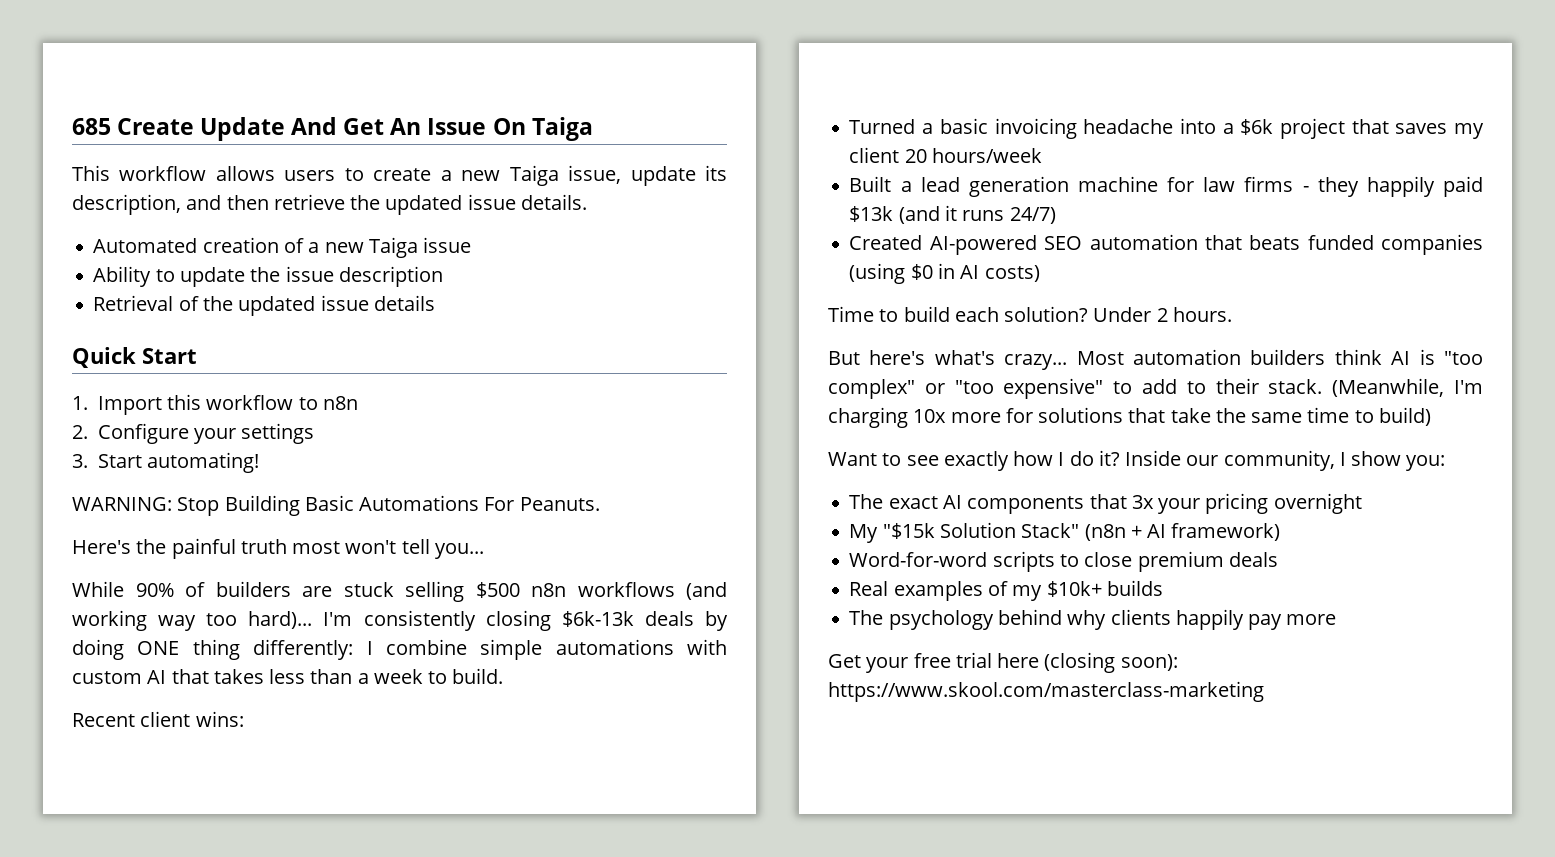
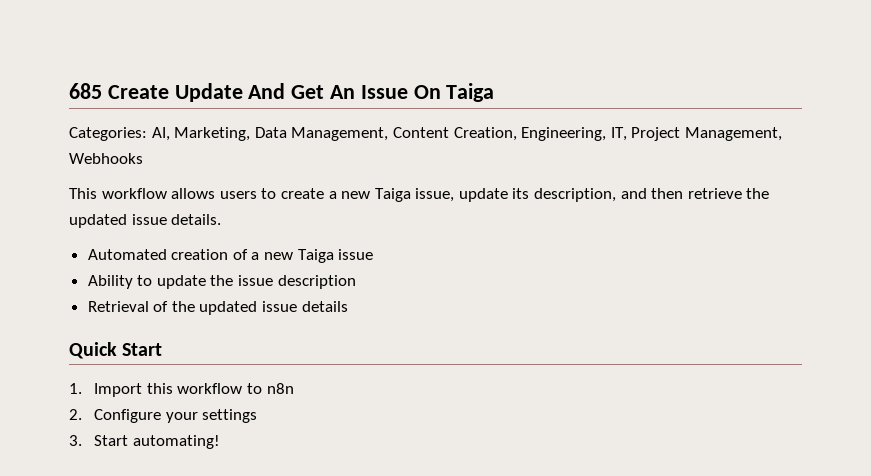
+ Categories: AI, Marketing, Data Management, Content Creation, Engineering, IT, Project Management, Webhooks
- WARNING: Stop Building Basic Automations For Peanuts.
- Here's the painful truth most won't tell you...
- While 90% of builders are stuck selling $500 n8n workflows (and working way too hard)... I'm consistently closing $6k-13k deals by doing ONE thing differently: I combine simple automations with custom AI that takes less than a week to build.
- Recent client wins:
- Turned a basic invoicing headache into a $6k project that saves my client 20 hours/week
- Built a lead generation machine for law firms - they happily paid $13k (and it runs 24/7)
- Created AI-powered SEO automation that beats funded companies (using $0 in AI costs)
- Time to build each solution? Under 2 hours.
- But here's what's crazy... Most automation builders think AI is "too complex" or "too expensive" to add to their stack. (Meanwhile, I'm charging 10x more for solutions that take the same time to build)
- Want to see exactly how I do it? Inside our community, I show you:
- The exact AI components that 3x your pricing overnight
- My "$15k Solution Stack" (n8n + AI framework)
- Word-for-word scripts to close premium deals
- Real examples of my $10k+ builds
- The psychology behind why clients happily pay more
- Get your free trial here (closing soon): https://www.skool.com/masterclass-marketing

